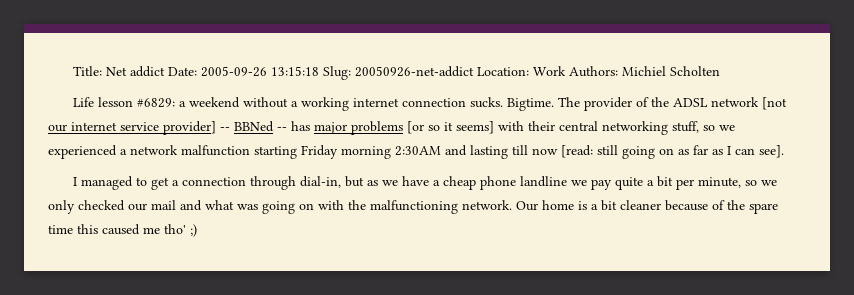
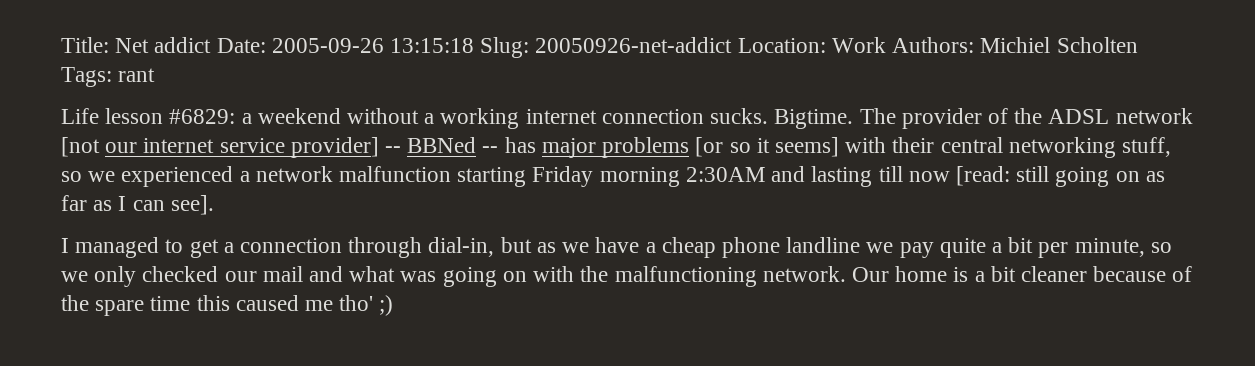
- Title: Net addict Date: 2005-09-26 13:15:18 Slug: 20050926-net-addict Location: Work Authors: Michiel Scholten
+ Title: Net addict Date: 2005-09-26 13:15:18 Slug: 20050926-net-addict Location: Work Authors: Michiel Scholten Tags: rant

